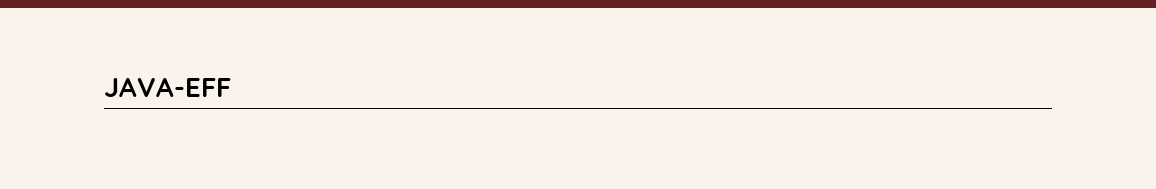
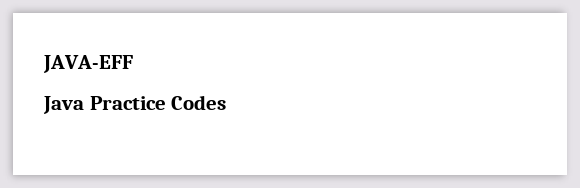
+ Java Practice Codes

